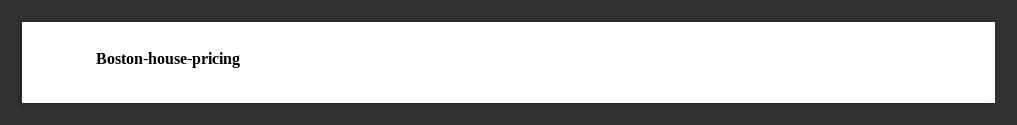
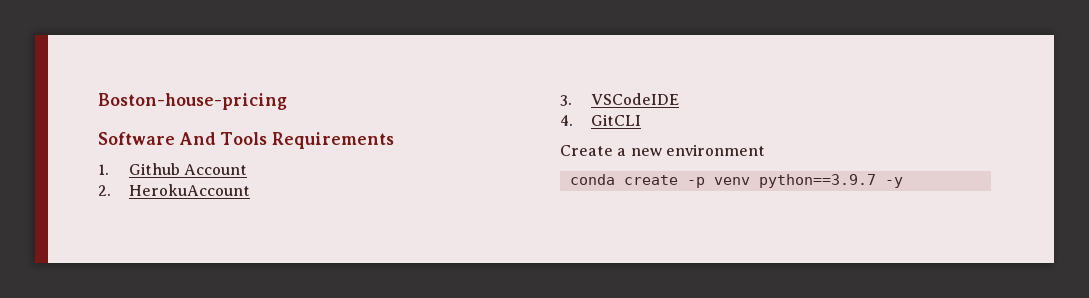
+ Software And Tools Requirements
+ 1. Github Account
+ 2. HerokuAccount
+ 3. VSCodeIDE
+ 4. GitCLI
+ Create a new environment
+ conda create -p venv python==3.9.7 -y

